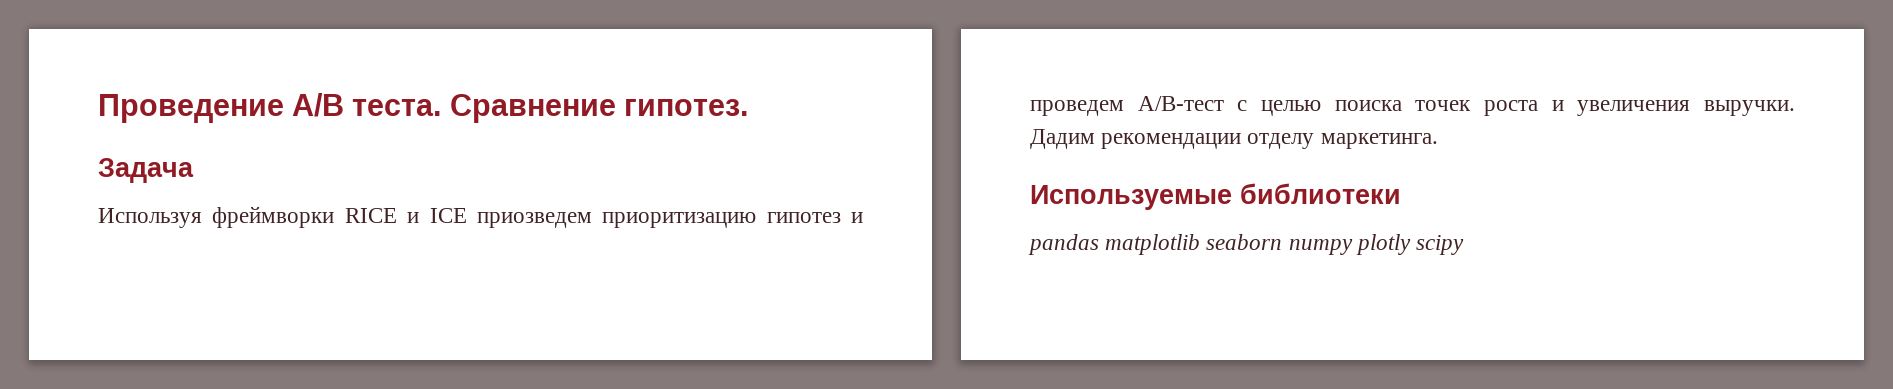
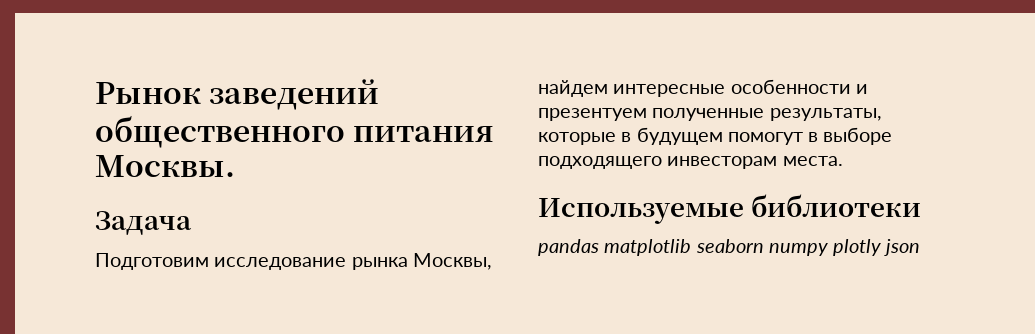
- Проведение А/В теста. Сравнение гипотез.
+ Рынок заведений общественного питания Москвы.
  Задача
- Используя фреймворки RICE и ICE приозведем приоритизацию гипотез и проведем A/B-тест с целью поиска точек роста и увеличения выручки. Дадим рекомендации отделу маркетинга.
+ Подготовим исследование рынка Москвы, найдем интересные особенности и презентуем полученные результаты, которые в будущем помогут в выборе подходящего инвесторам места.
- pandas matplotlib seaborn numpy plotly scipy
+ pandas matplotlib seaborn numpy plotly json

